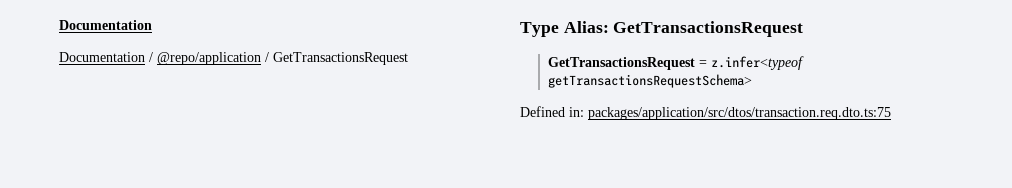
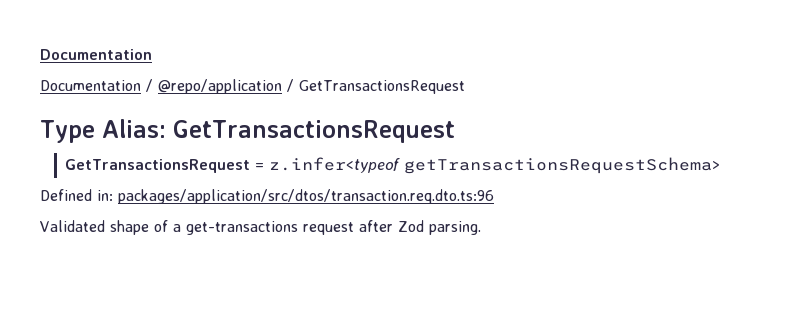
- Defined in: packages/application/src/dtos/transaction.req.dto.ts:75
+ Defined in: packages/application/src/dtos/transaction.req.dto.ts:96
+ Validated shape of a get-transactions request after Zod parsing.

